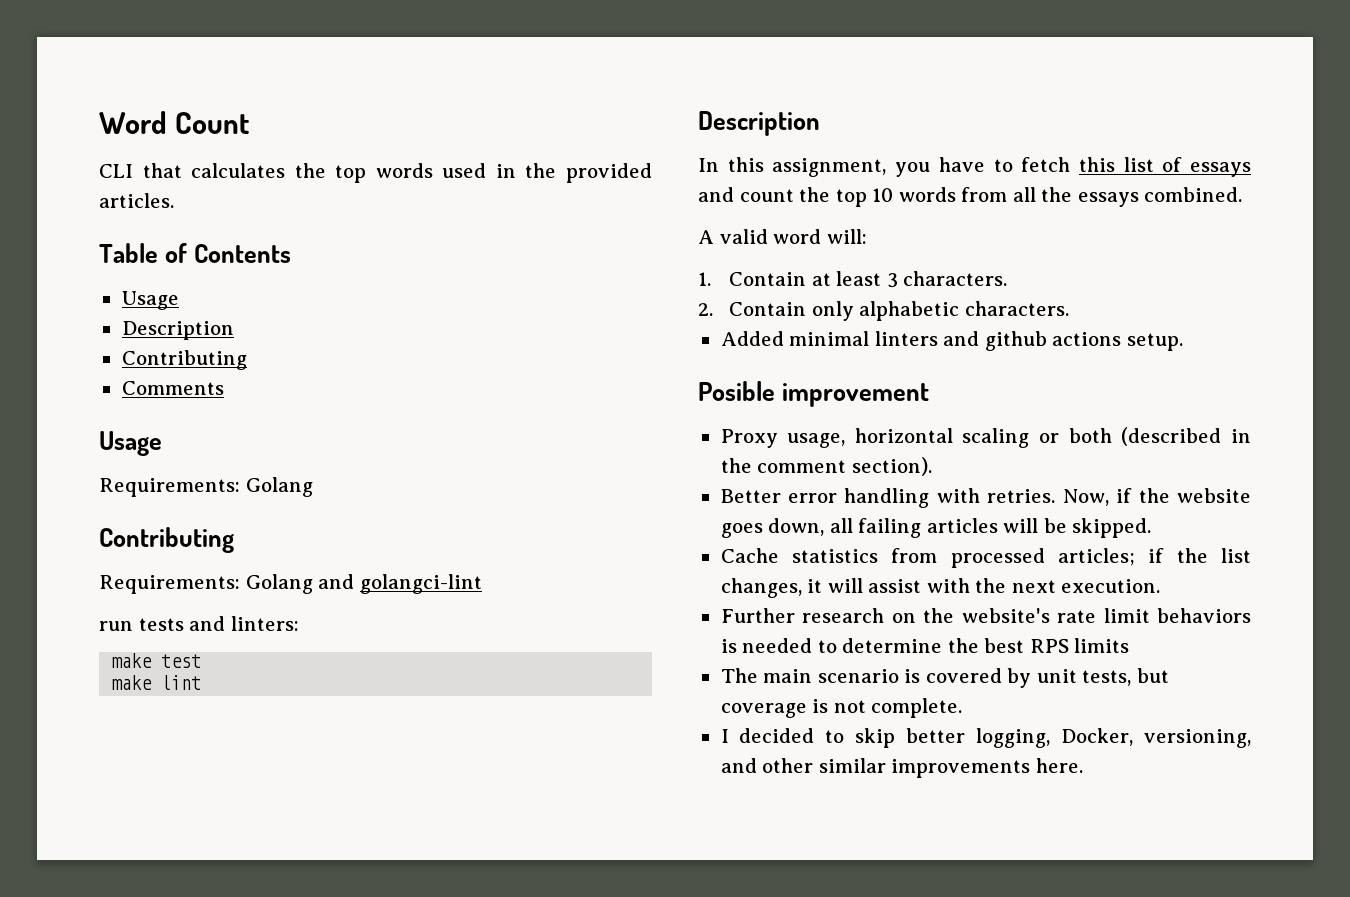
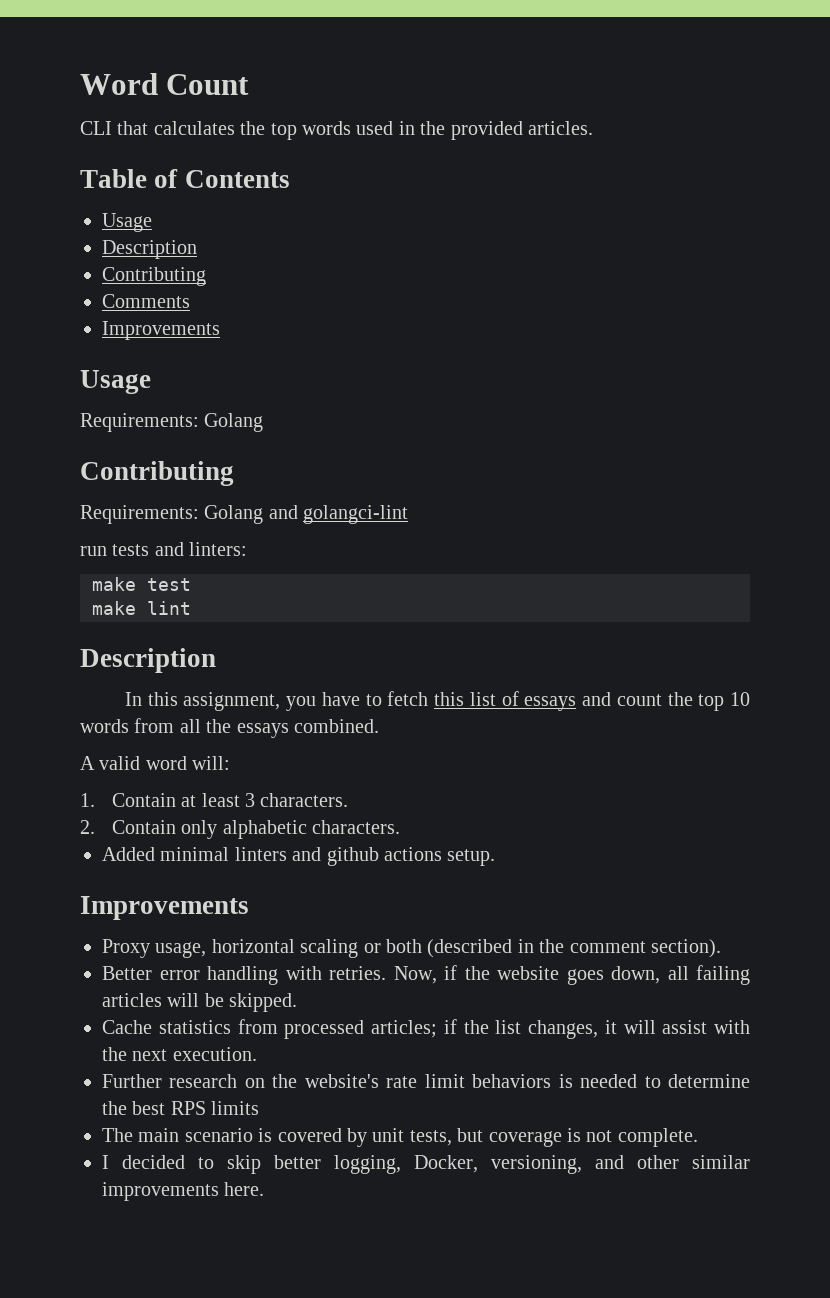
  Comments
+ Improvements
  Added minimal linters and github actions setup.
- Posible improvement
+ Improvements

